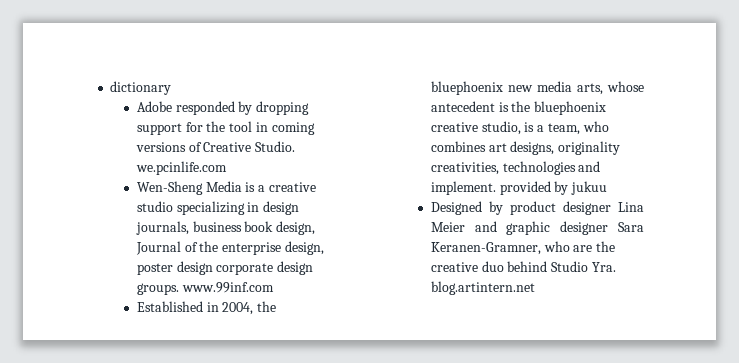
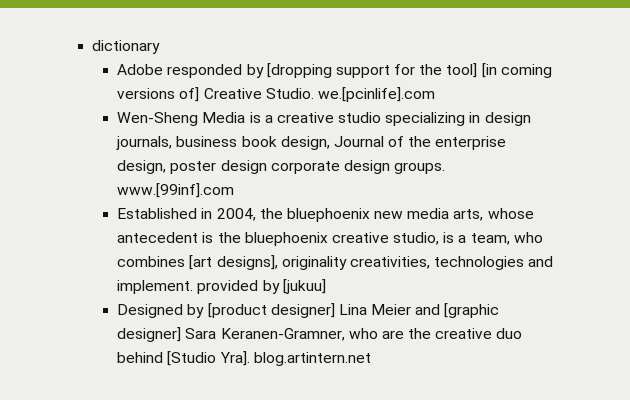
- Adobe responded by dropping support for the tool in coming versions of Creative Studio. we.pcinlife.com
+ Adobe responded by [dropping support for the tool] [in coming versions of] Creative Studio. we.[pcinlife].com
- Wen-Sheng Media is a creative studio specializing in design journals, business book design, Journal of the enterprise design, poster design corporate design groups. www.99inf.com
+ Wen-Sheng Media is a creative studio specializing in design journals, business book design, Journal of the enterprise design, poster design corporate design groups. www.[99inf].com
- Established in 2004, the bluephoenix new media arts, whose antecedent is the bluephoenix creative studio, is a team, who combines art designs, originality creativities, technologies and implement. provided by jukuu
+ Established in 2004, the bluephoenix new media arts, whose antecedent is the bluephoenix creative studio, is a team, who combines [art designs], originality creativities, technologies and implement. provided by [jukuu]
- Designed by product designer Lina Meier and graphic designer Sara Keranen-Gramner, who are the creative duo behind Studio Yra. blog.artintern.net
+ Designed by [product designer] Lina Meier and [graphic designer] Sara Keranen-Gramner, who are the creative duo behind [Studio Yra]. blog.artintern.net

